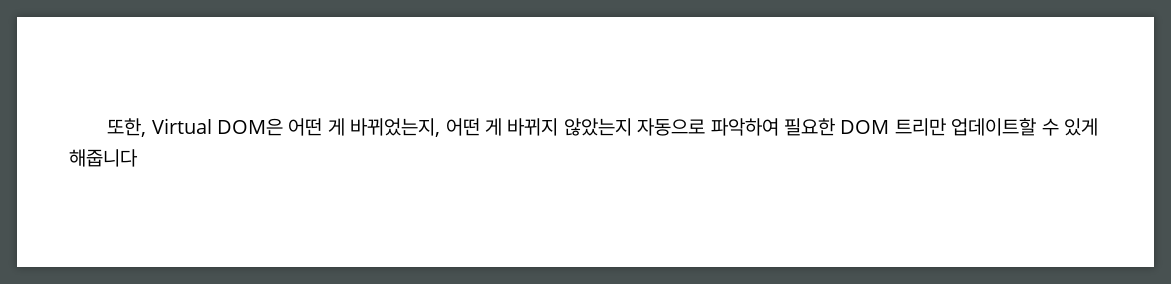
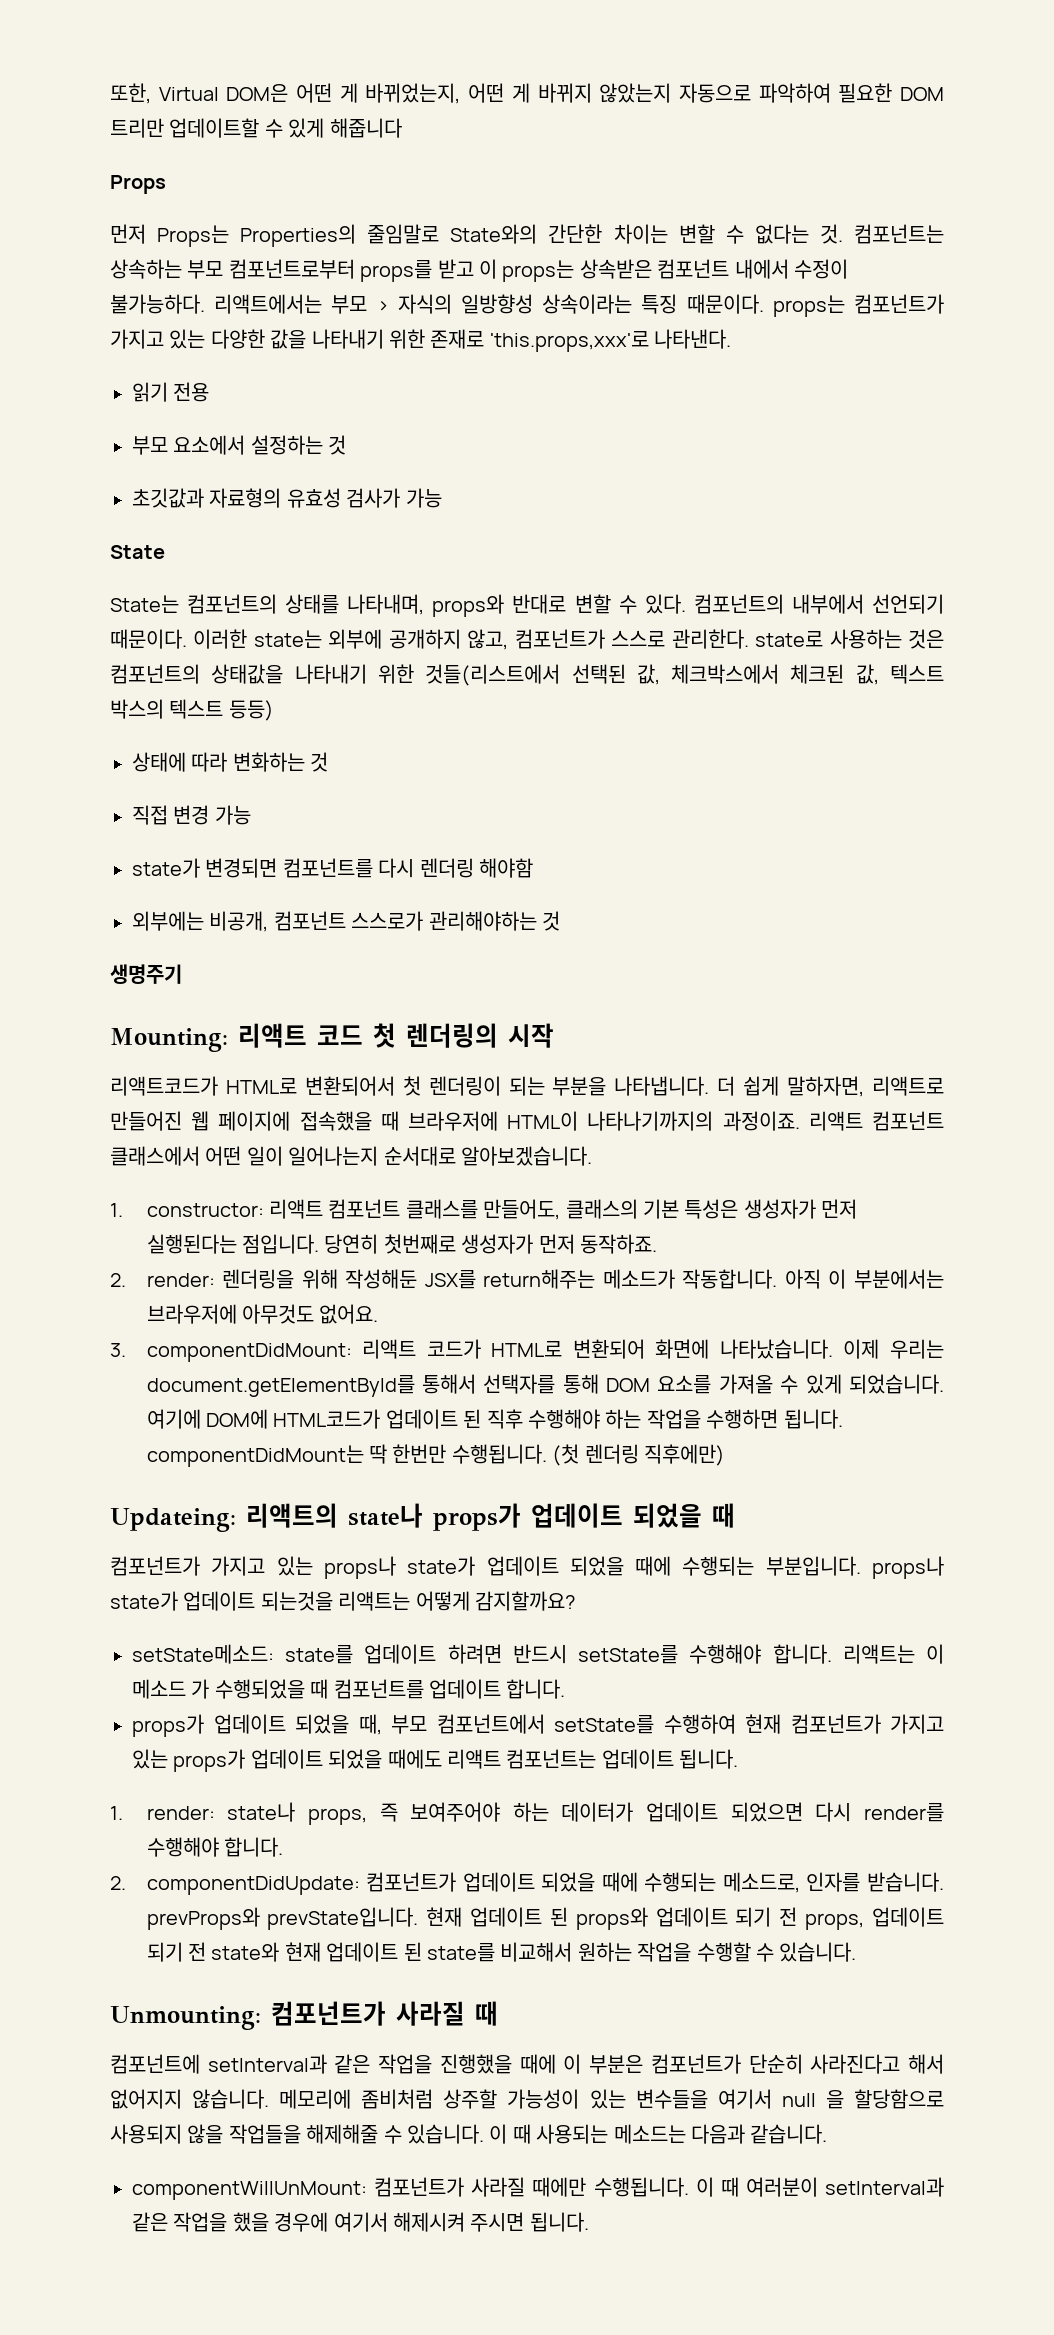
+ Props
+ 먼저 Props는 Properties의 줄임말로 State와의 간단한 차이는 변할 수 없다는 것. 컴포넌트는 상속하는 부모 컴포넌트로부터 props를 받고 이 props는 상속받은 컴포넌트 내에서 수정이 불가능하다. 리액트에서는 부모 > 자식의 일방향성 상속이라는 특징 때문이다. props는 컴포넌트가 가지고 있는 다양한 값을 나타내기 위한 존재로 'this.props,xxx'로 나타낸다.
+ 읽기 전용
+ 부모 요소에서 설정하는 것
+ 초깃값과 자료형의 유효성 검사가 가능
+ State
+ State는 컴포넌트의 상태를 나타내며, props와 반대로 변할 수 있다. 컴포넌트의 내부에서 선언되기 때문이다. 이러한 state는 외부에 공개하지 않고, 컴포넌트가 스스로 관리한다. state로 사용하는 것은 컴포넌트의 상태값을 나타내기 위한 것들(리스트에서 선택된 값, 체크박스에서 체크된 값, 텍스트 박스의 텍스트 등등)
+ 상태에 따라 변화하는 것
+ 직접 변경 가능
+ state가 변경되면 컴포넌트를 다시 렌더링 해야함
+ 외부에는 비공개, 컴포넌트 스스로가 관리해야하는 것
+ 생명주기
+ Mounting: 리액트 코드 첫 렌더링의 시작
+ 리액트코드가 HTML로 변환되어서 첫 렌더링이 되는 부분을 나타냅니다. 더 쉽게 말하자면, 리액트로 만들어진 웹 페이지에 접속했을 때 브라우저에 HTML이 나타나기까지의 과정이죠. 리액트 컴포넌트 클래스에서 어떤 일이 일어나는지 순서대로 알아보겠습니다.
+ 1. constructor: 리액트 컴포넌트 클래스를 만들어도, 클래스의 기본 특성은 생성자가 먼저 실행된다는 점입니다. 당연히 첫번째로 생성자가 먼저 동작하죠.
+ 2. render: 렌더링을 위해 작성해둔 JSX를 return해주는 메소드가 작동합니다. 아직 이 부분에서는 브라우저에 아무것도 없어요.
+ 3. componentDidMount: 리액트 코드가 HTML로 변환되어 화면에 나타났습니다. 이제 우리는 document.getElementById를 통해서 선택자를 통해 DOM 요소를 가져올 수 있게 되었습니다. 여기에 DOM에 HTML코드가 업데이트 된 직후 수행해야 하는 작업을 수행하면 됩니다. componentDidMount는 딱 한번만 수행됩니다. (첫 렌더링 직후에만)
+ Updateing: 리액트의 state나 props가 업데이트 되었을 때
+ 컴포넌트가 가지고 있는 props나 state가 업데이트 되었을 때에 수행되는 부분입니다. props나 state가 업데이트 되는것을 리액트는 어떻게 감지할까요?
+ setState메소드: state를 업데이트 하려면 반드시 setState를 수행해야 합니다. 리액트는 이 메소드 가 수행되었을 때 컴포넌트를 업데이트 합니다.
+ props가 업데이트 되었을 때, 부모 컴포넌트에서 setState를 수행하여 현재 컴포넌트가 가지고 있는 props가 업데이트 되었을 때에도 리액트 컴포넌트는 업데이트 됩니다.
+ 1. render: state나 props, 즉 보여주어야 하는 데이터가 업데이트 되었으면 다시 render를 수행해야 합니다.
+ 2. componentDidUpdate: 컴포넌트가 업데이트 되었을 때에 수행되는 메소드로, 인자를 받습니다. prevProps와 prevState입니다. 현재 업데이트 된 props와 업데이트 되기 전 props, 업데이트 되기 전 state와 현재 업데이트 된 state를 비교해서 원하는 작업을 수행할 수 있습니다.
+ Unmounting: 컴포넌트가 사라질 때
+ 컴포넌트에 setInterval과 같은 작업을 진행했을 때에 이 부분은 컴포넌트가 단순히 사라진다고 해서 없어지지 않습니다. 메모리에 좀비처럼 상주할 가능성이 있는 변수들을 여기서 null 을 할당함으로 사용되지 않을 작업들을 해제해줄 수 있습니다. 이 때 사용되는 메소드는 다음과 같습니다.
+ componentWillUnMount: 컴포넌트가 사라질 때에만 수행됩니다. 이 때 여러분이 setInterval과 같은 작업을 했을 경우에 여기서 해제시켜 주시면 됩니다.

